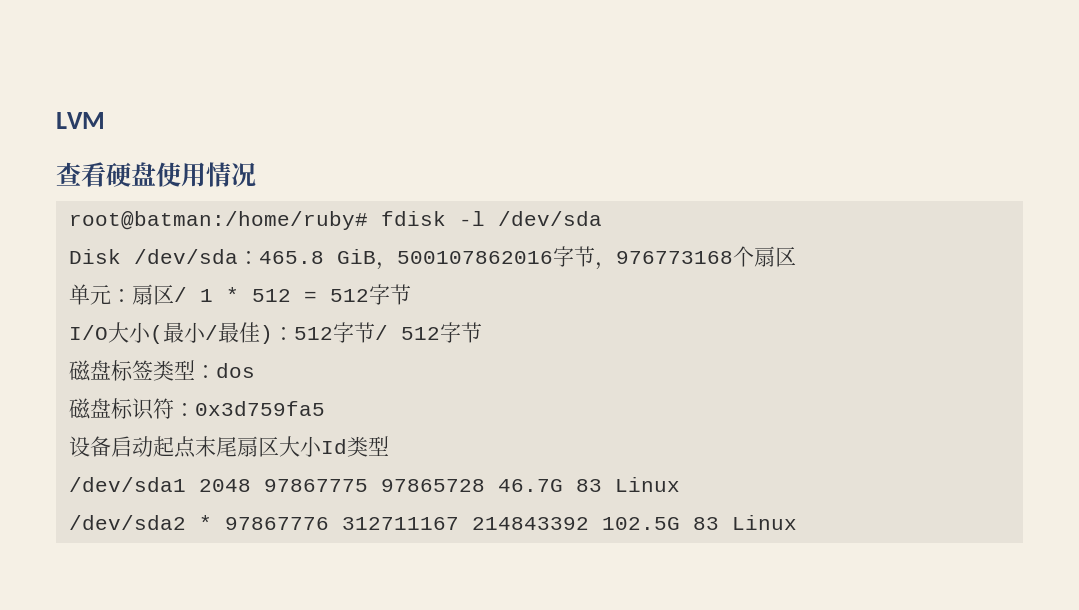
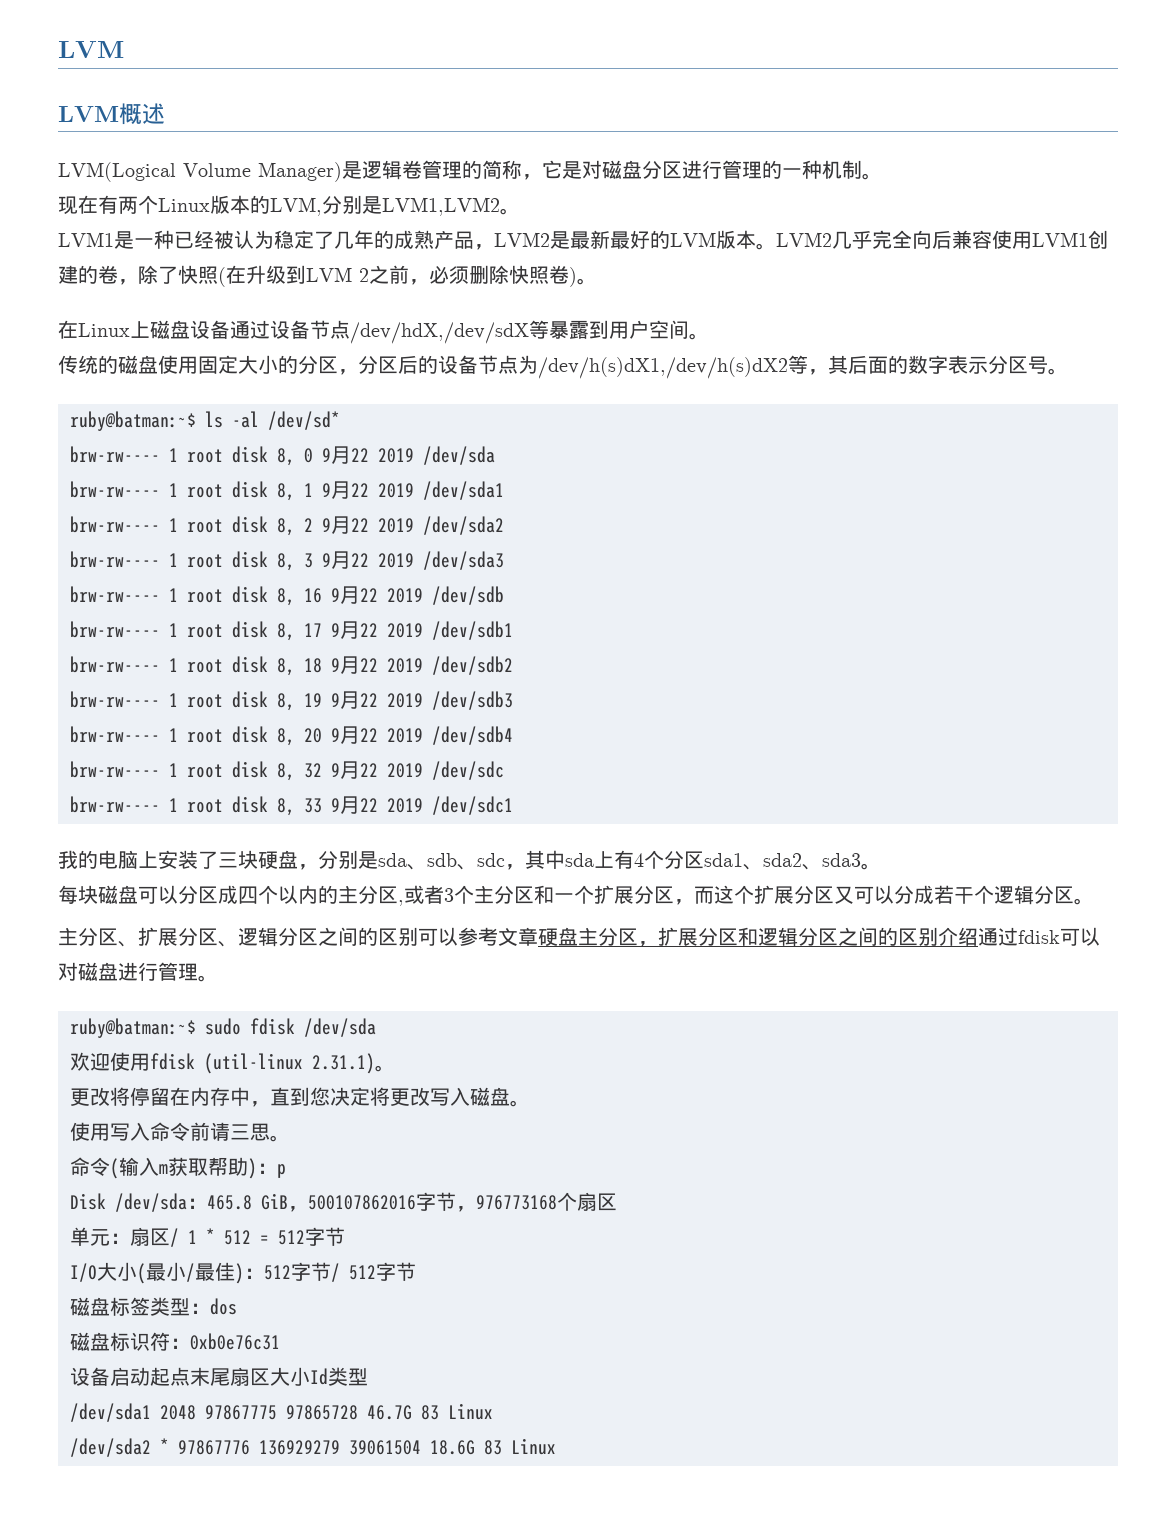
- 查看硬盘使用情况
- root@batman:/home/ruby# fdisk -l /dev/sda
+ LVM概述
+ LVM(Logical Volume Manager)是逻辑卷管理的简称，它是对磁盘分区进行管理的一种机制。
+ 现在有两个Linux版本的LVM,分别是LVM1,LVM2。
+ LVM1是一种已经被认为稳定了几年的成熟产品，LVM2是最新最好的LVM版本。LVM2几乎完全向后兼容使用LVM1创建的卷，除了快照(在升级到LVM 2之前，必须删除快照卷)。
+ 在Linux上磁盘设备通过设备节点/dev/hdX,/dev/sdX等暴露到用户空间。
+ 传统的磁盘使用固定大小的分区，分区后的设备节点为/dev/h(s)dX1,/dev/h(s)dX2等，其后面的数字表示分区号。
+ ruby@batman:~$ ls -al /dev/sd*
+ brw-rw---- 1 root disk 8, 0 9月22 2019 /dev/sda
+ brw-rw---- 1 root disk 8, 1 9月22 2019 /dev/sda1
+ brw-rw---- 1 root disk 8, 2 9月22 2019 /dev/sda2
+ brw-rw---- 1 root disk 8, 3 9月22 2019 /dev/sda3
+ brw-rw---- 1 root disk 8, 16 9月22 2019 /dev/sdb
+ brw-rw---- 1 root disk 8, 17 9月22 2019 /dev/sdb1
+ brw-rw---- 1 root disk 8, 18 9月22 2019 /dev/sdb2
+ brw-rw---- 1 root disk 8, 19 9月22 2019 /dev/sdb3
+ brw-rw---- 1 root disk 8, 20 9月22 2019 /dev/sdb4
+ brw-rw---- 1 root disk 8, 32 9月22 2019 /dev/sdc
+ brw-rw---- 1 root disk 8, 33 9月22 2019 /dev/sdc1
+ 我的电脑上安装了三块硬盘，分别是sda、sdb、sdc，其中sda上有4个分区sda1、sda2、sda3。
+ 每块磁盘可以分区成四个以内的主分区,或者3个主分区和一个扩展分区，而这个扩展分区又可以分成若干个逻辑分区。
+ 主分区、扩展分区、逻辑分区之间的区别可以参考文章硬盘主分区，扩展分区和逻辑分区之间的区别介绍通过fdisk可以对磁盘进行管理。
+ ruby@batman:~$ sudo fdisk /dev/sda
+ 欢迎使用fdisk (util-linux 2.31.1)。
+ 更改将停留在内存中，直到您决定将更改写入磁盘。
+ 使用写入命令前请三思。
+ 命令(输入m获取帮助)：p
- 磁盘标识符：0x3d759fa5
+ 磁盘标识符：0xb0e76c31
- /dev/sda2 * 97867776 312711167 214843392 102.5G 83 Linux
+ /dev/sda2 * 97867776 136929279 39061504 18.6G 83 Linux

